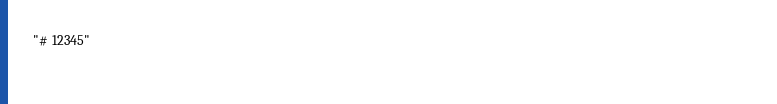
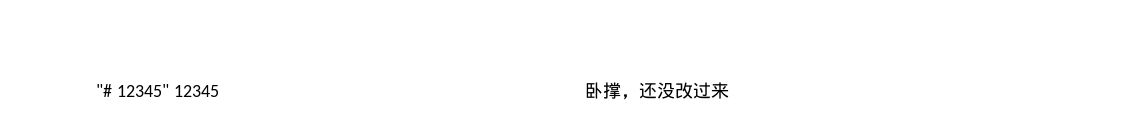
- "# 12345"
+ "# 12345" 12345
+ 卧撑，还没改过来

